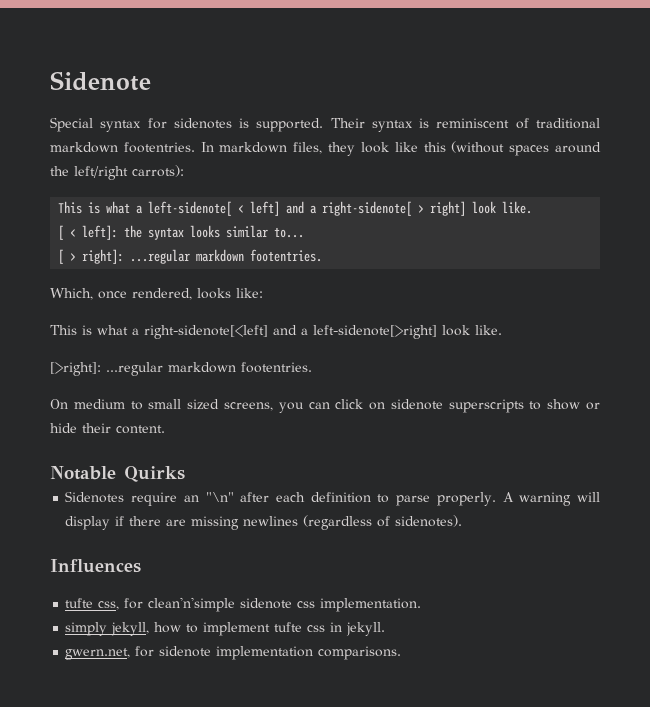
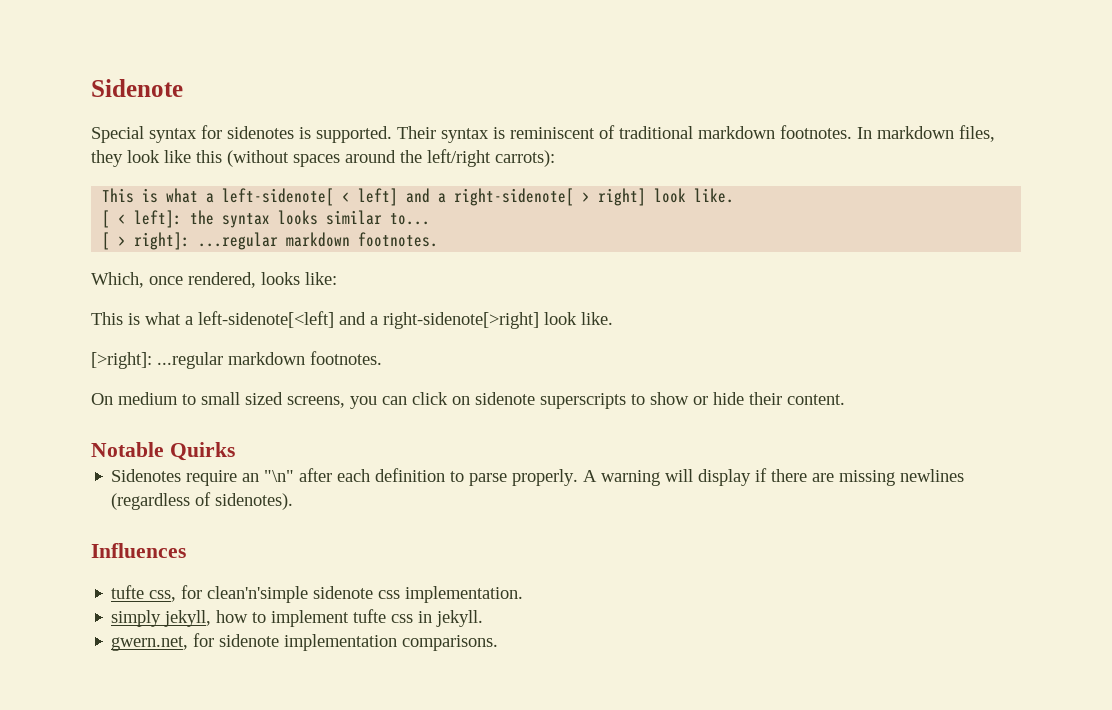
- Their syntax is reminiscent of traditional markdown footentries.
+ Their syntax is reminiscent of traditional markdown footnotes.
- [ > right]: ...regular markdown footentries.
+ [ > right]: ...regular markdown footnotes.
- This is what a right-sidenote[<left] and a left-sidenote[>right] look like.
+ This is what a left-sidenote[<left] and a right-sidenote[>right] look like.
- [>right]: ...regular markdown footentries.
+ [>right]: ...regular markdown footnotes.

